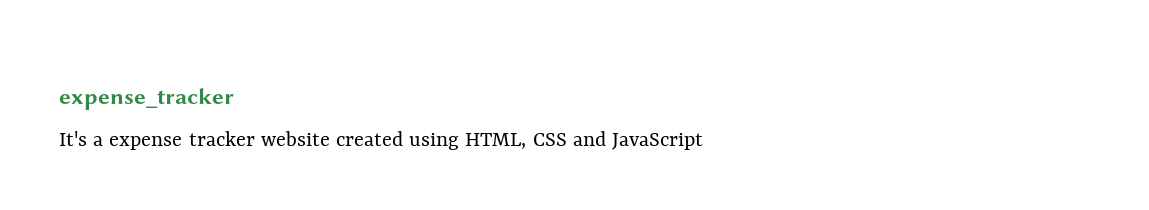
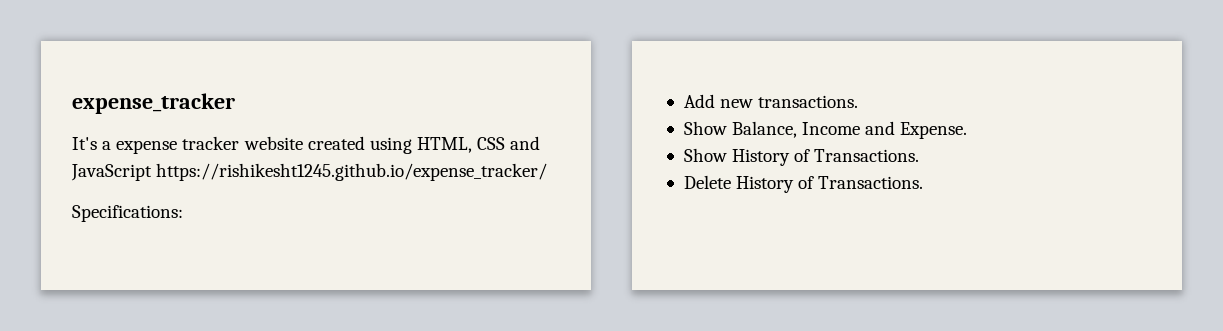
- It's a expense tracker website created using HTML, CSS and JavaScript
+ It's a expense tracker website created using HTML, CSS and JavaScript https://rishikesht1245.github.io/expense_tracker/
+ Specifications:
+ Add new transactions.
+ Show Balance, Income and Expense.
+ Show History of Transactions.
+ Delete History of Transactions.

